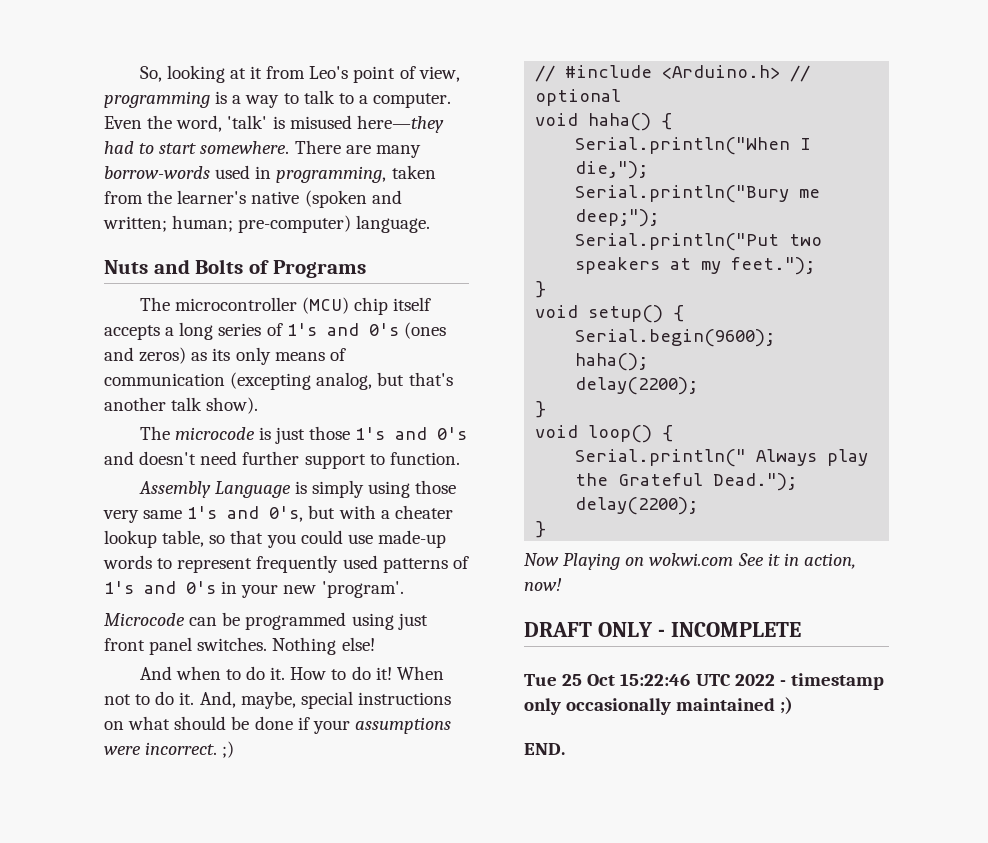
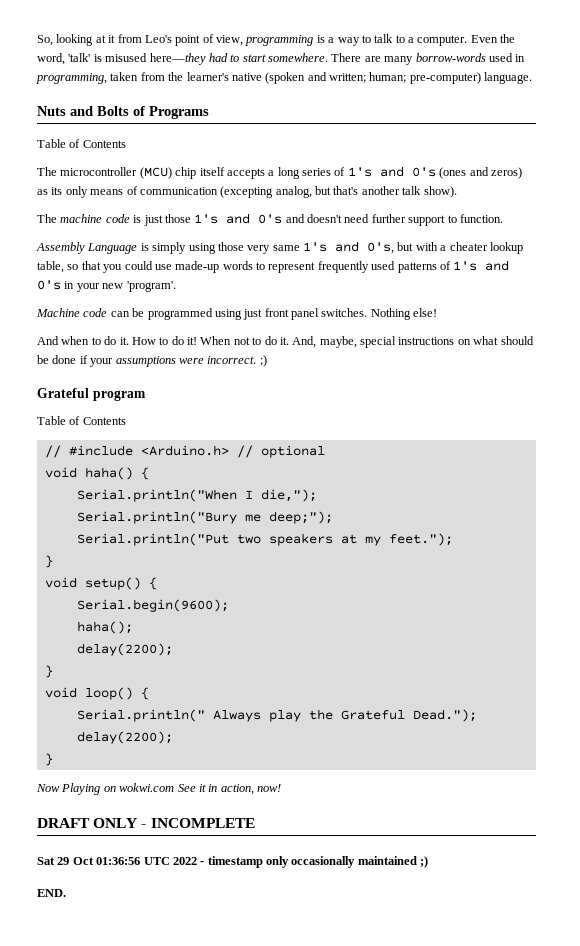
  Nuts and Bolts of Programs
+ Table of Contents
- The microcode is just those 1's and 0's and doesn't need further support to function.
+ The machine code is just those 1's and 0's and doesn't need further support to function.
- Microcode can be programmed using just front panel switches.
+ Machine code can be programmed using just front panel switches.
+ Grateful program
+ Table of Contents
- Tue 25 Oct 15:22:46 UTC 2022 - timestamp only occasionally maintained ;)
+ Sat 29 Oct 01:36:56 UTC 2022 - timestamp only occasionally maintained ;)

